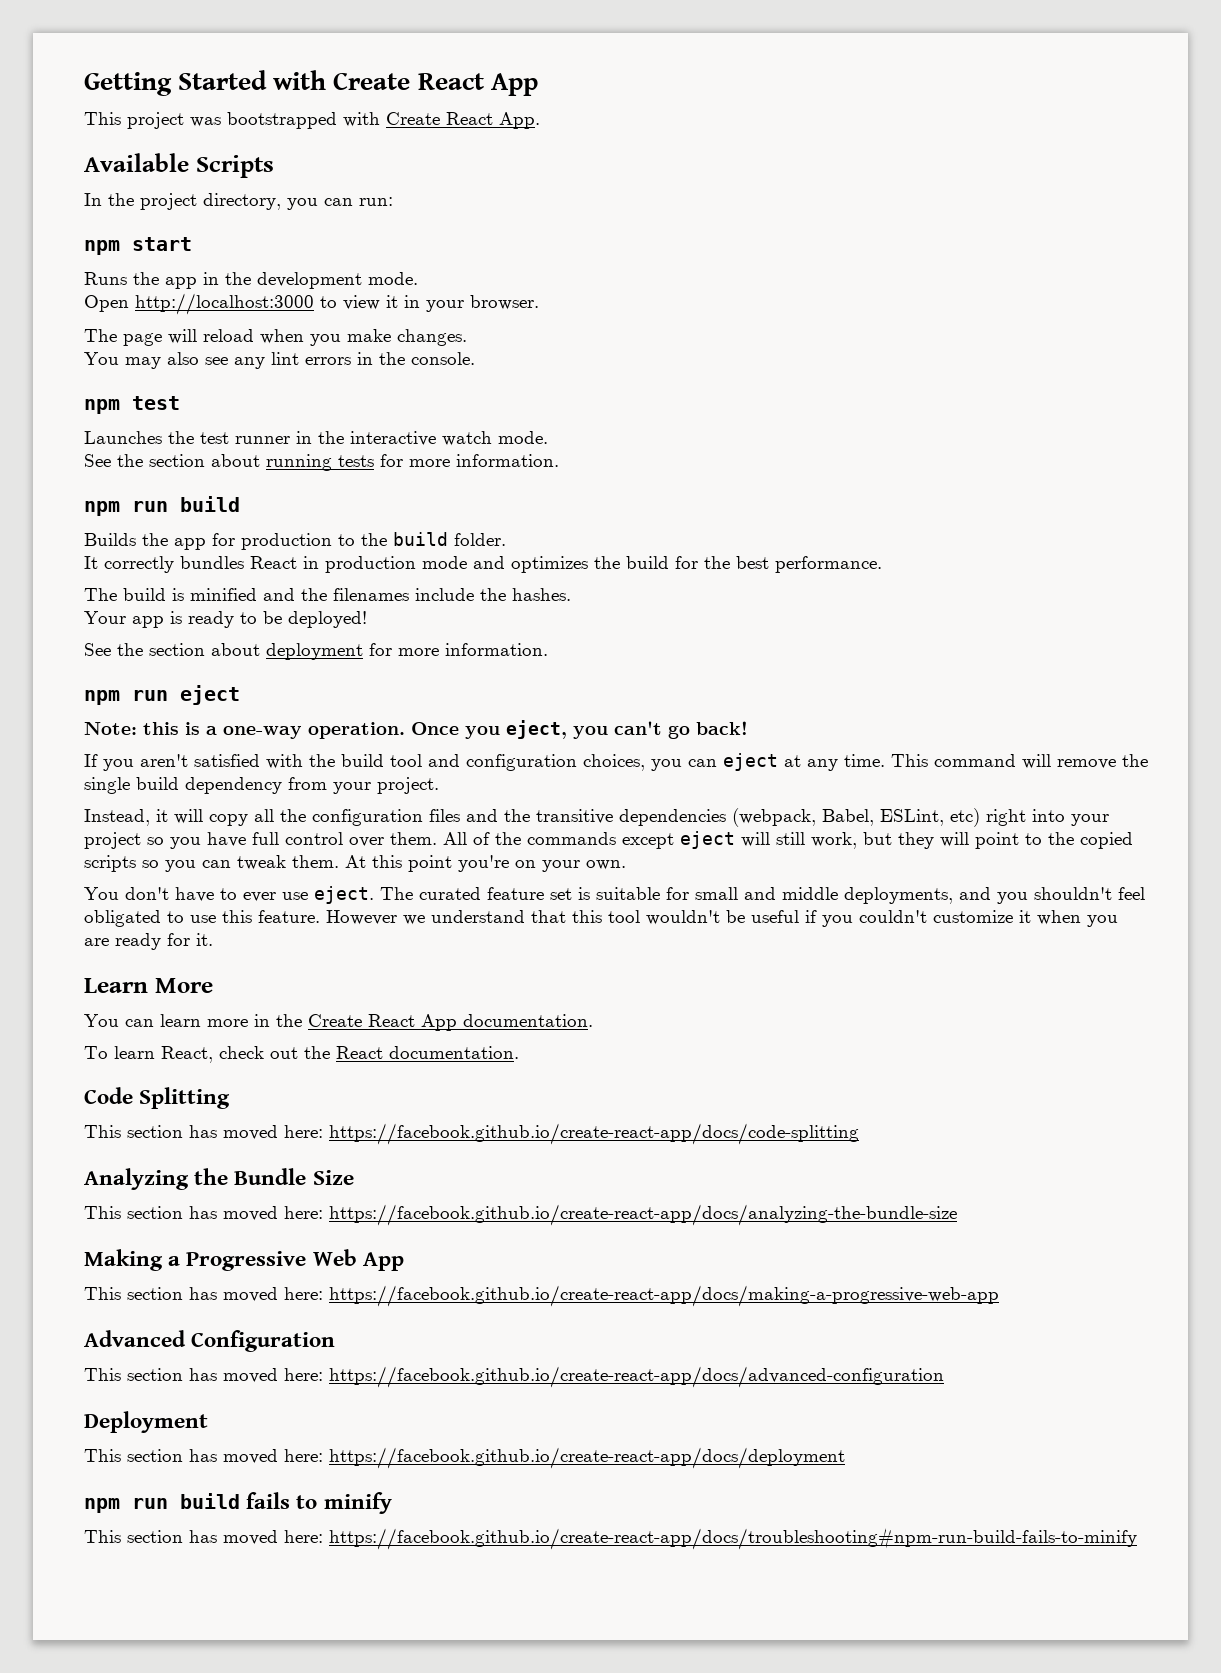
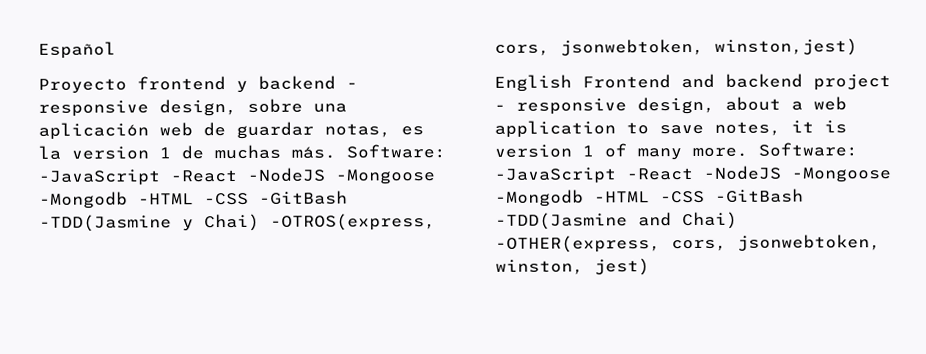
- Getting Started with Create React App
- This project was bootstrapped with Create React App.
- Available Scripts
- In the project directory, you can run:
- npm start
- Runs the app in the development mode.
- Open http://localhost:3000 to view it in your browser.
- The page will reload when you make changes.
- You may also see any lint errors in the console.
- npm test
- Launches the test runner in the interactive watch mode.
- See the section about running tests for more information.
- npm run build
- Builds the app for production to the build folder.
- It correctly bundles React in production mode and optimizes the build for the best performance.
- The build is minified and the filenames include the hashes.
- Your app is ready to be deployed!
- See the section about deployment for more information.
- npm run eject
- Note: this is a one-way operation. Once you eject, you can't go back!
- If you aren't satisfied with the build tool and configuration choices, you can eject at any time. This command will remove the single build dependency from your project.
- Instead, it will copy all the configuration files and the transitive dependencies (webpack, Babel, ESLint, etc) right into your project so you have full control over them. All of the commands except eject will still work, but they will point to the copied scripts so you can tweak them. At this point you're on your own.
- You don't have to ever use eject. The curated feature set is suitable for small and middle deployments, and you shouldn't feel obligated to use this feature. However we understand that this tool wouldn't be useful if you couldn't customize it when you are ready for it.
- Learn More
- You can learn more in the Create React App documentation.
- To learn React, check out the React documentation.
- Code Splitting
- This section has moved here: https://facebook.github.io/create-react-app/docs/code-splitting
- Analyzing the Bundle Size
- This section has moved here: https://facebook.github.io/create-react-app/docs/analyzing-the-bundle-size
- Making a Progressive Web App
- This section has moved here: https://facebook.github.io/create-react-app/docs/making-a-progressive-web-app
- Advanced Configuration
- This section has moved here: https://facebook.github.io/create-react-app/docs/advanced-configuration
- Deployment
- This section has moved here: https://facebook.github.io/create-react-app/docs/deployment
- npm run build fails to minify
- This section has moved here: https://facebook.github.io/create-react-app/docs/troubleshooting#npm-run-build-fails-to-minify
+ Español
+ Proyecto frontend y backend - responsive design, sobre una aplicación web de guardar notas, es la version 1 de muchas más. Software: -JavaScript -React -NodeJS -Mongoose -Mongodb -HTML -CSS -GitBash -TDD(Jasmine y Chai) -OTROS(express, cors, jsonwebtoken, winston,jest)
+ English Frontend and backend project - responsive design, about a web application to save notes, it is version 1 of many more. Software: -JavaScript -React -NodeJS -Mongoose -Mongodb -HTML -CSS -GitBash -TDD(Jasmine and Chai) -OTHER(express, cors, jsonwebtoken, winston, jest)

